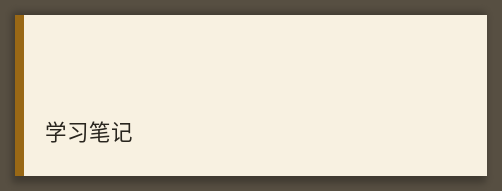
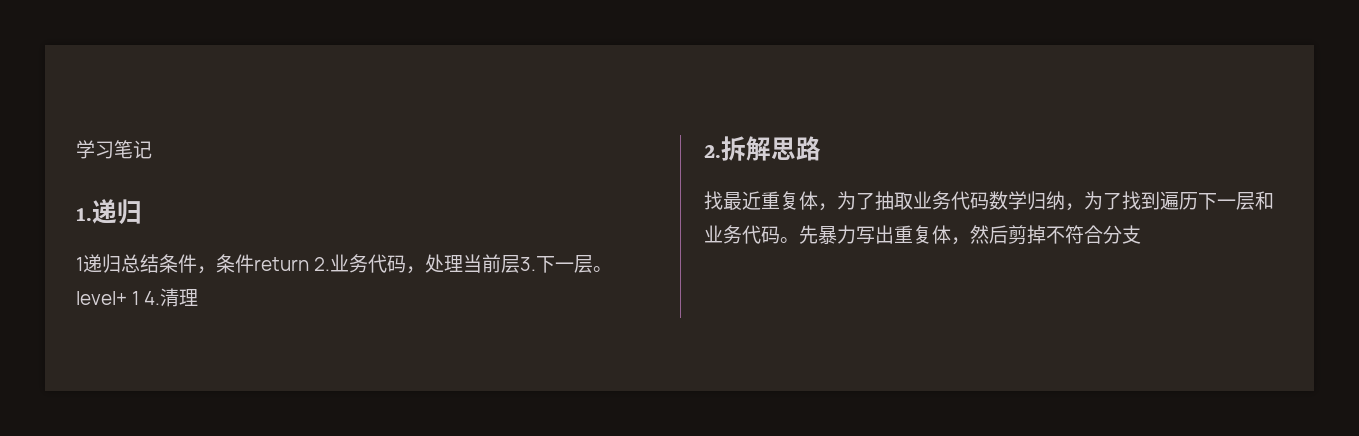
+ 1.递归
+ 1递归总结条件，条件return 2.业务代码，处理当前层3.下一层。level+ 1 4.清理
+ 2.拆解思路
+ 找最近重复体，为了抽取业务代码数学归纳，为了找到遍历下一层和业务代码。先暴力写出重复体，然后剪掉不符合分支

